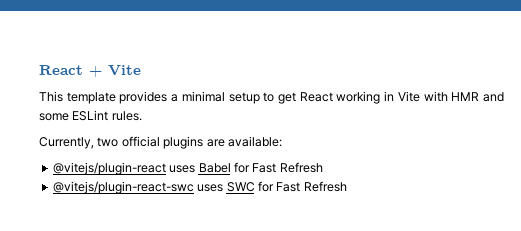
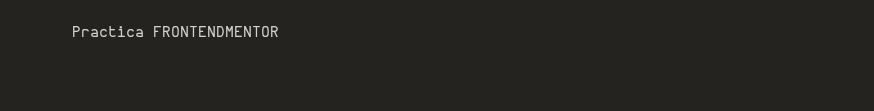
- React + Vite
- This template provides a minimal setup to get React working in Vite with HMR and some ESLint rules.
- Currently, two official plugins are available:
- @vitejs/plugin-react uses Babel for Fast Refresh
- @vitejs/plugin-react-swc uses SWC for Fast Refresh
+ Practica FRONTENDMENTOR

